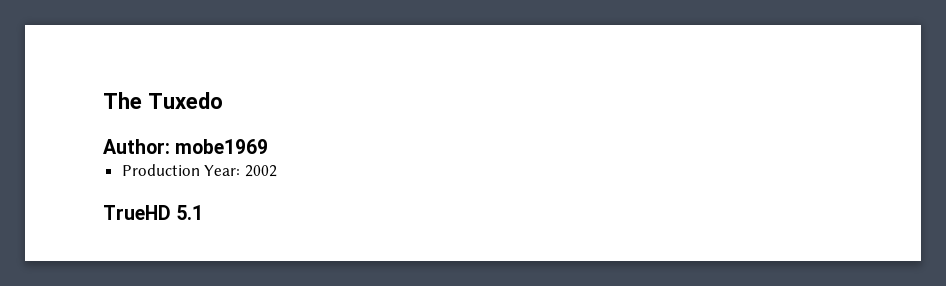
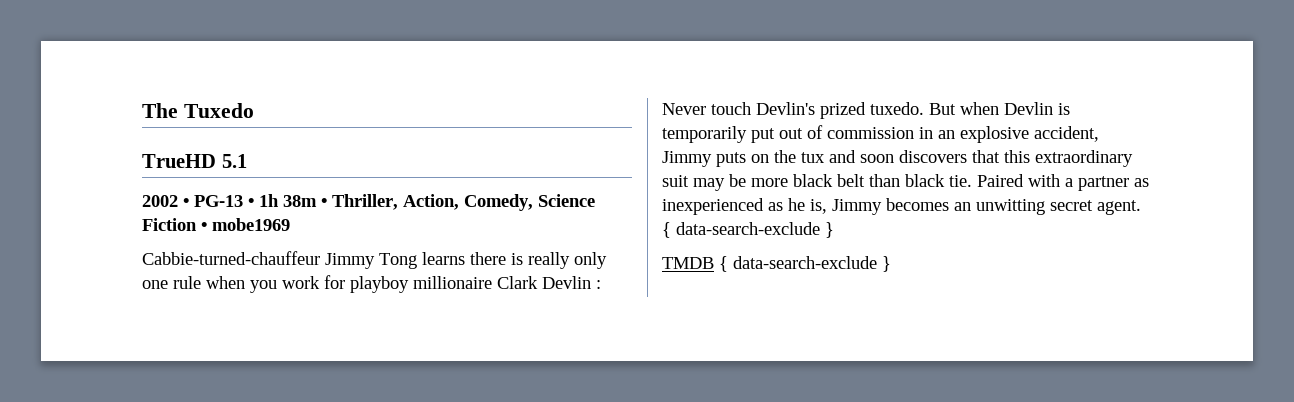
- Author: mobe1969
- Production Year: 2002
  TrueHD 5.1
+ 2002 • PG-13 • 1h 38m • Thriller, Action, Comedy, Science Fiction • mobe1969
+ Cabbie-turned-chauffeur Jimmy Tong learns there is really only one rule when you work for playboy millionaire Clark Devlin : Never touch Devlin's prized tuxedo. But when Devlin is temporarily put out of commission in an explosive accident, Jimmy puts on the tux and soon discovers that this extraordinary suit may be more black belt than black tie. Paired with a partner as inexperienced as he is, Jimmy becomes an unwitting secret agent. { data-search-exclude }
+ TMDB { data-search-exclude }

